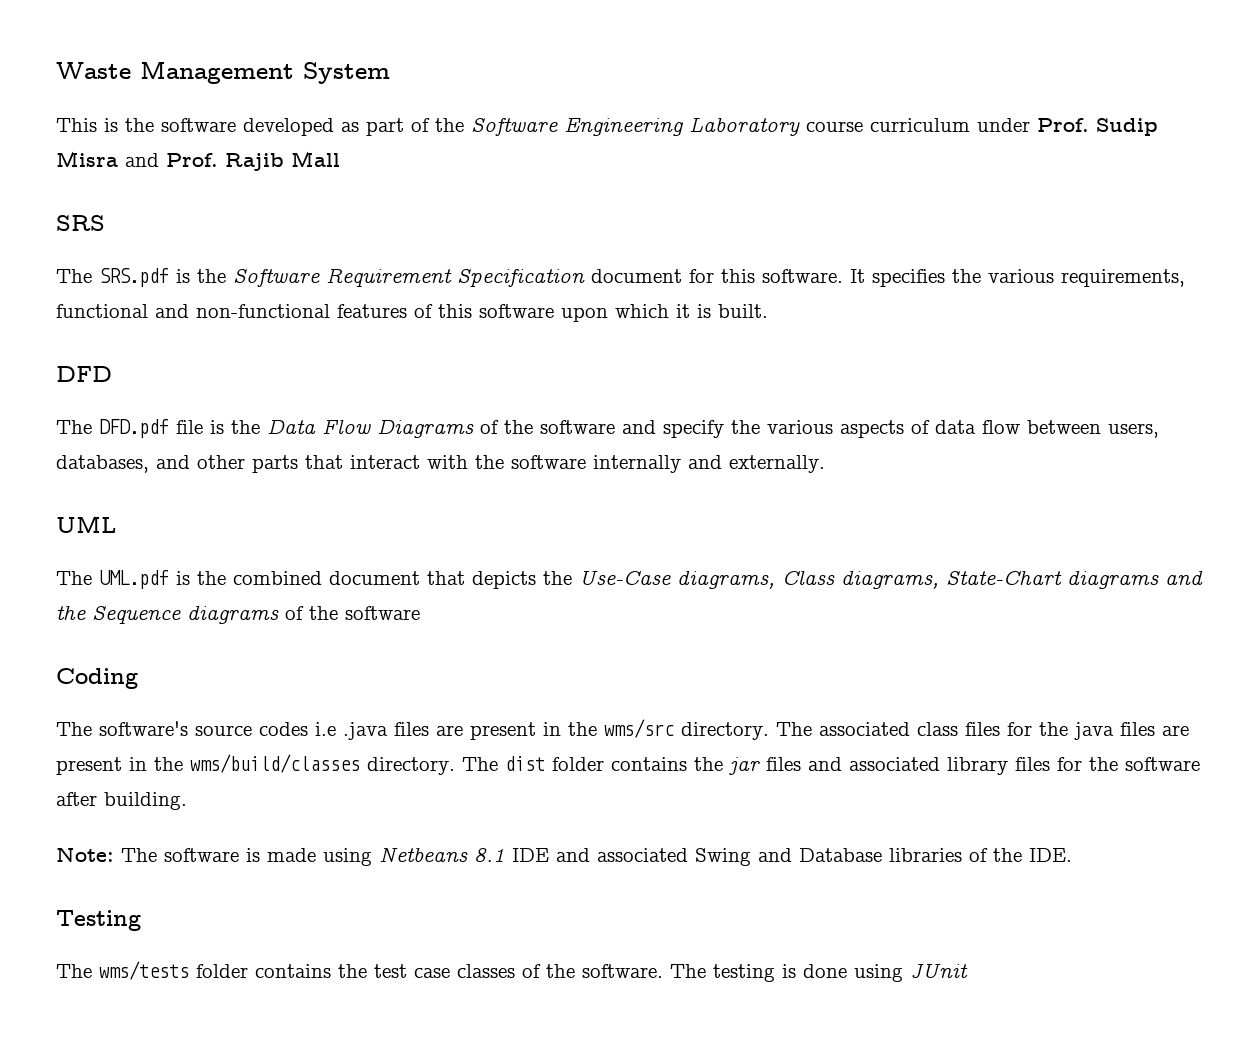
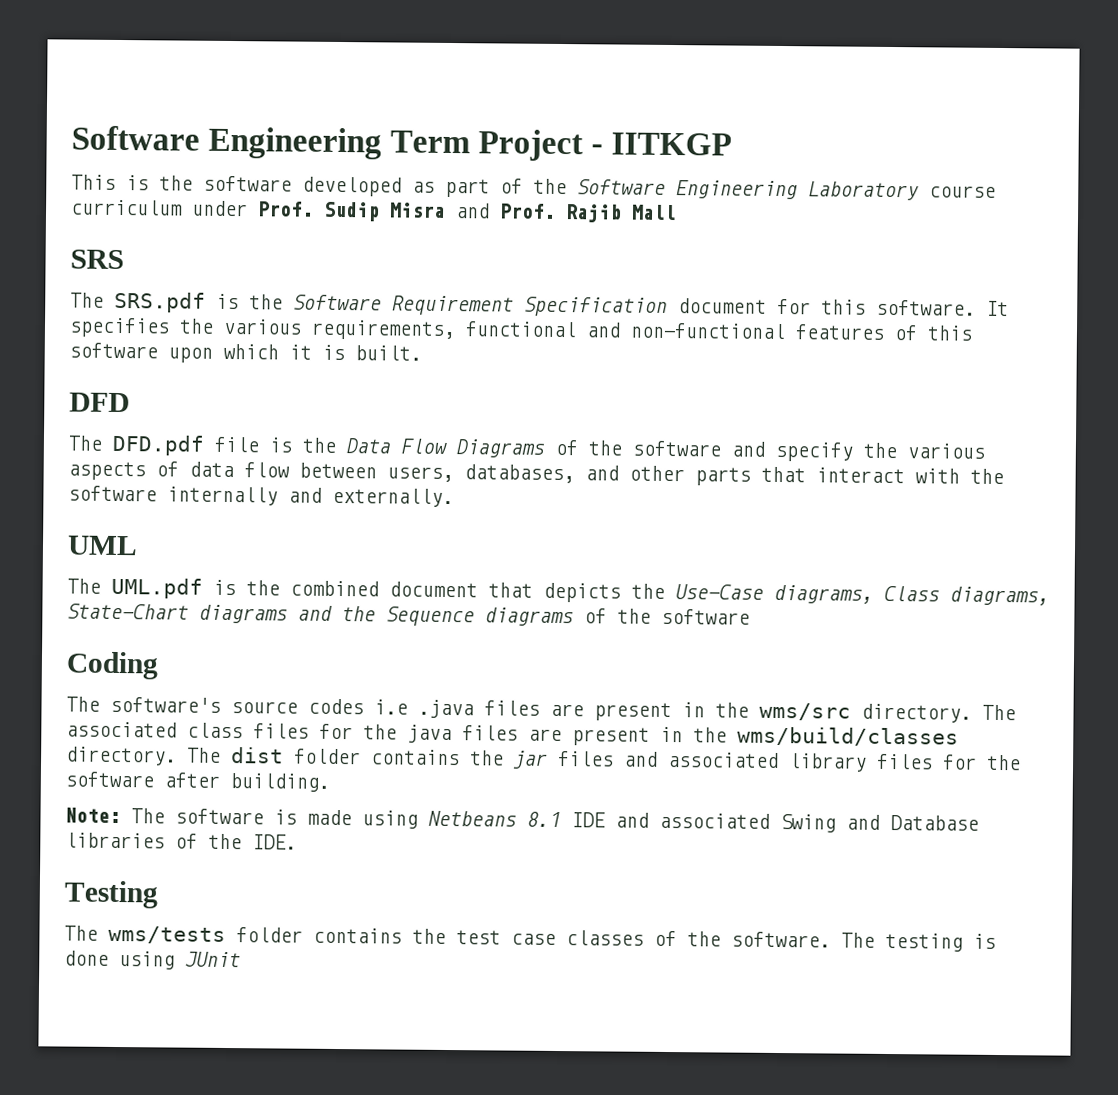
- Waste Management System
+ Software Engineering Term Project - IITKGP

